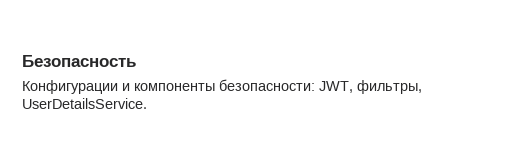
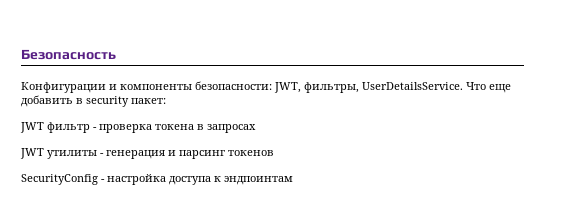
+ Что еще добавить в security пакет:
+ JWT фильтр - проверка токена в запросах
+ JWT утилиты - генерация и парсинг токенов
+ SecurityConfig - настройка доступа к эндпоинтам

